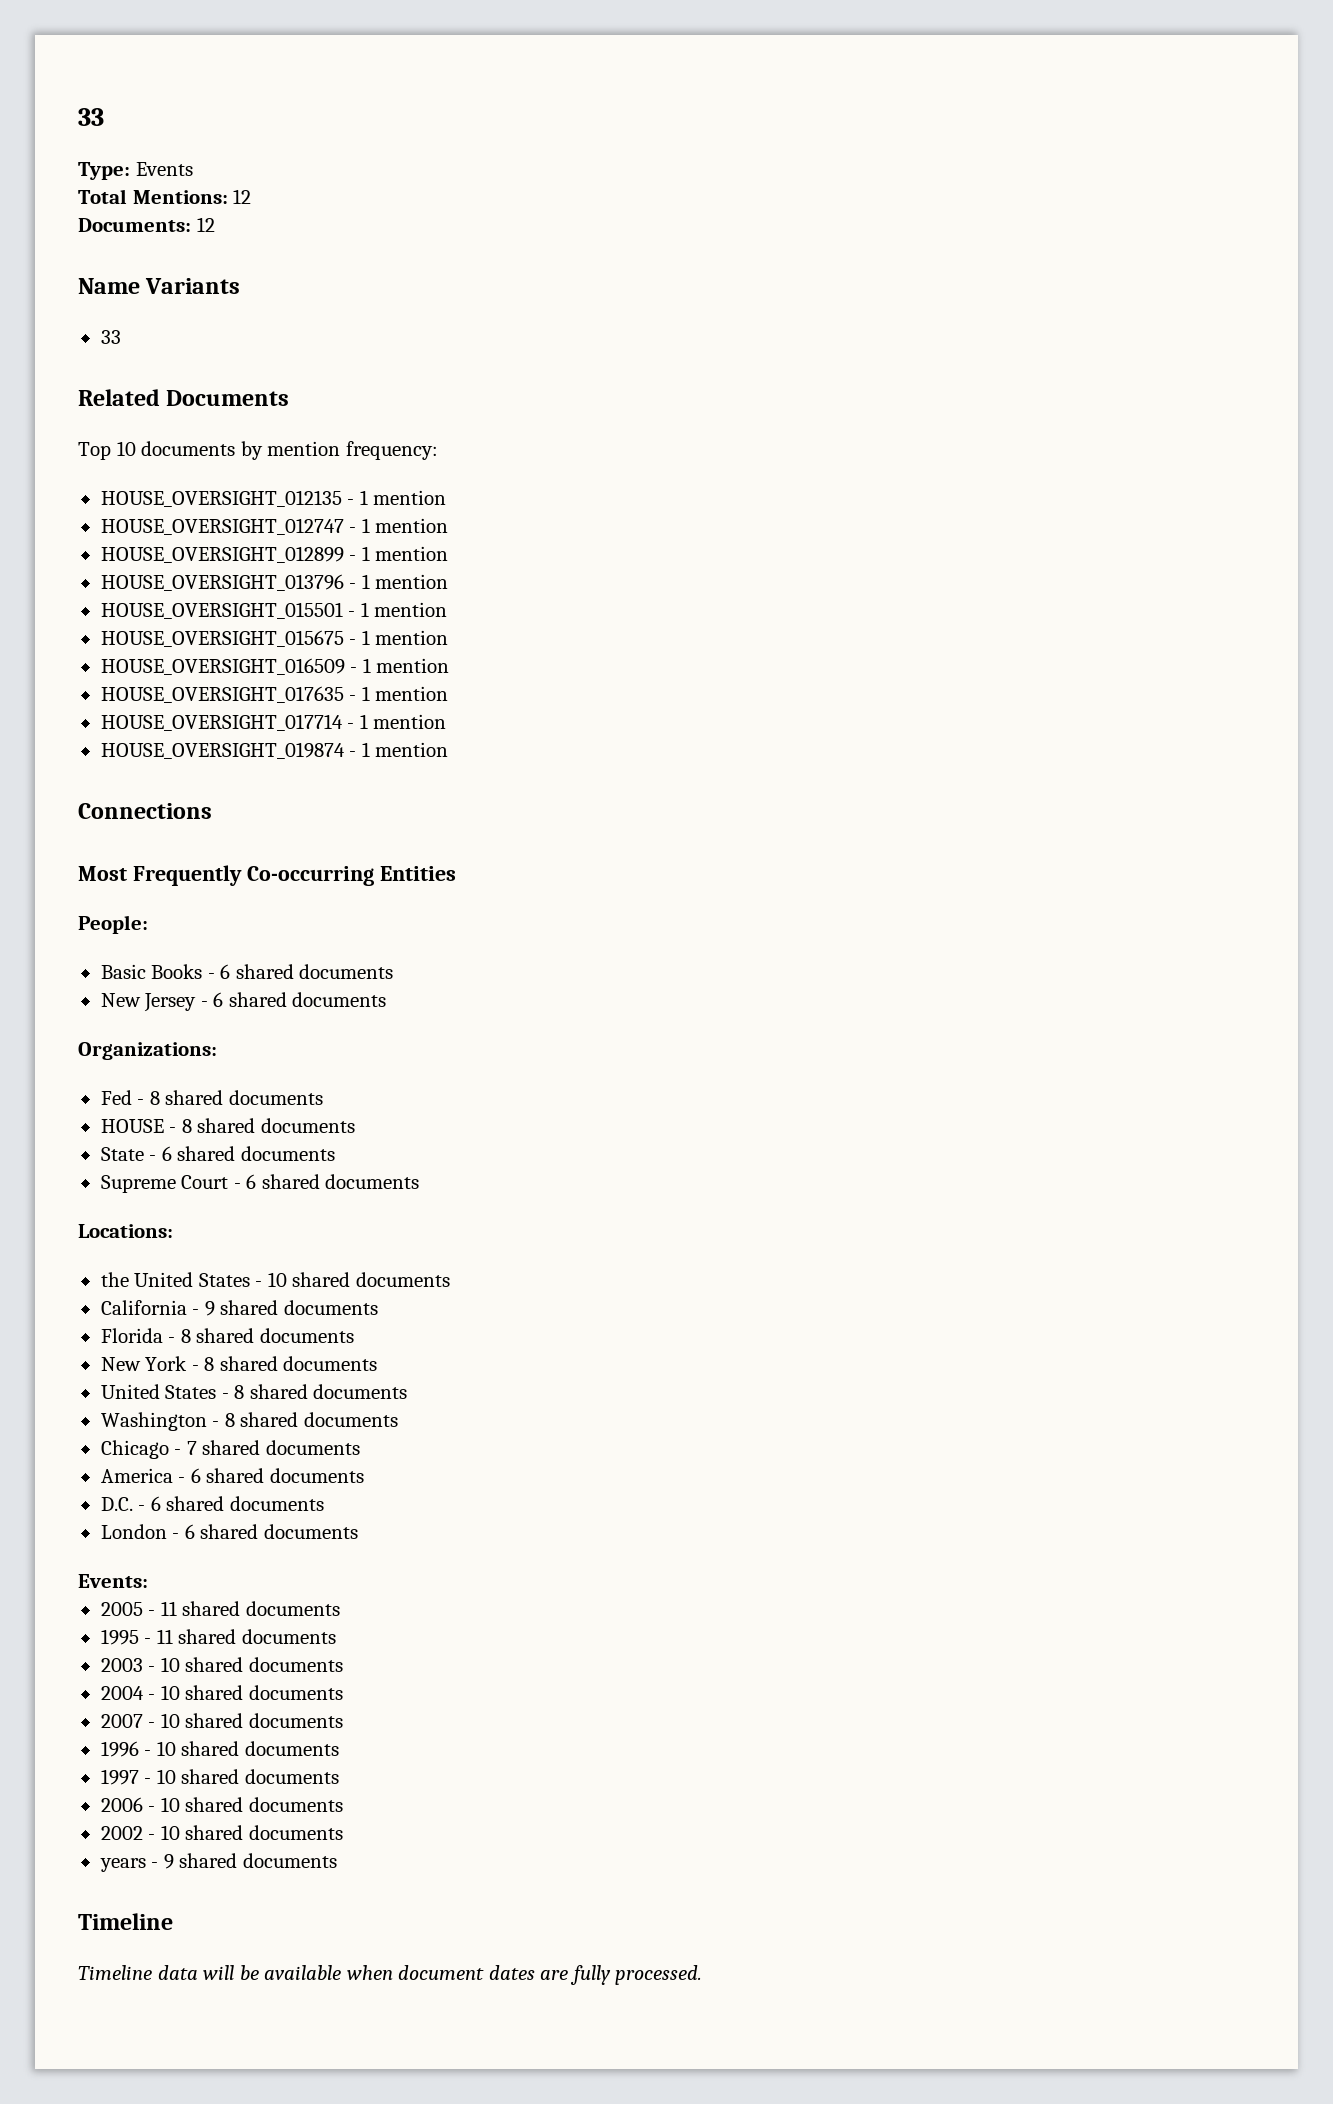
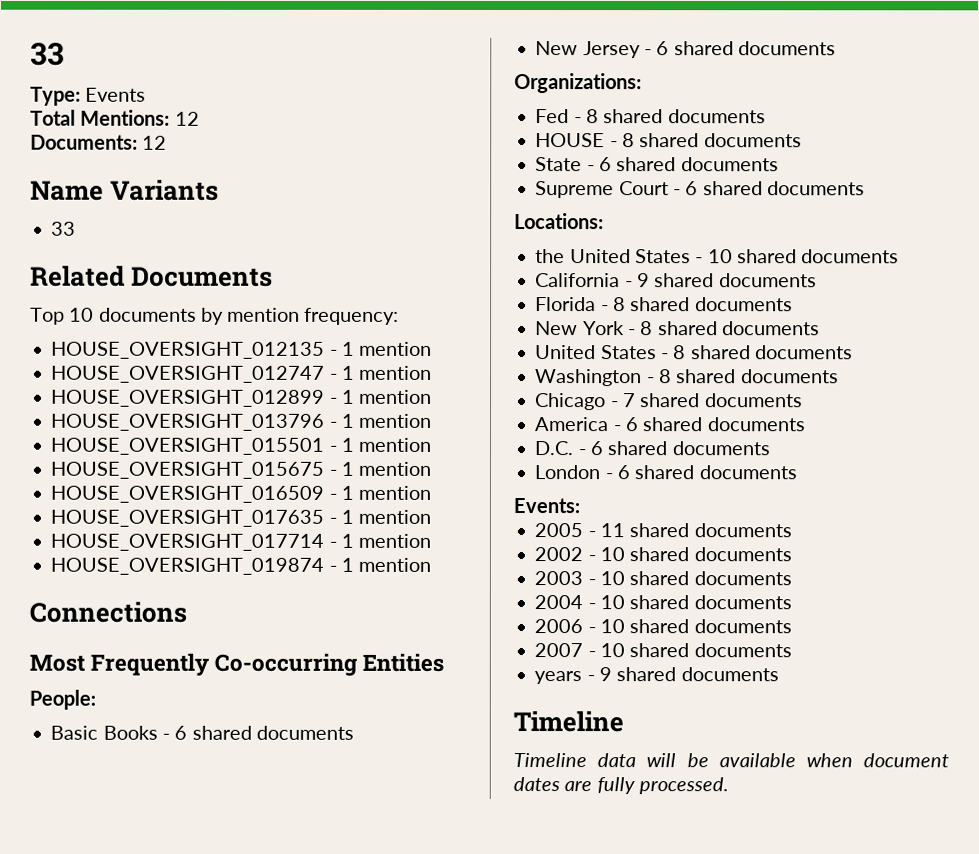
- 1995 - 11 shared documents
+ 2002 - 10 shared documents
- 2007 - 10 shared documents
- 1996 - 10 shared documents
- 1997 - 10 shared documents
- 2002 - 10 shared documents
+ 2007 - 10 shared documents

